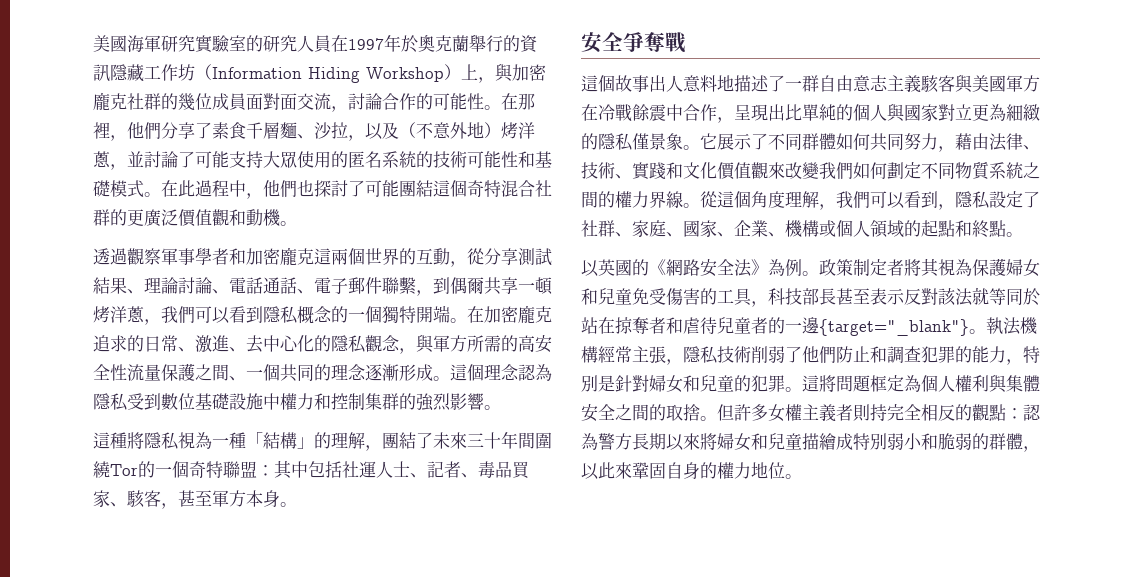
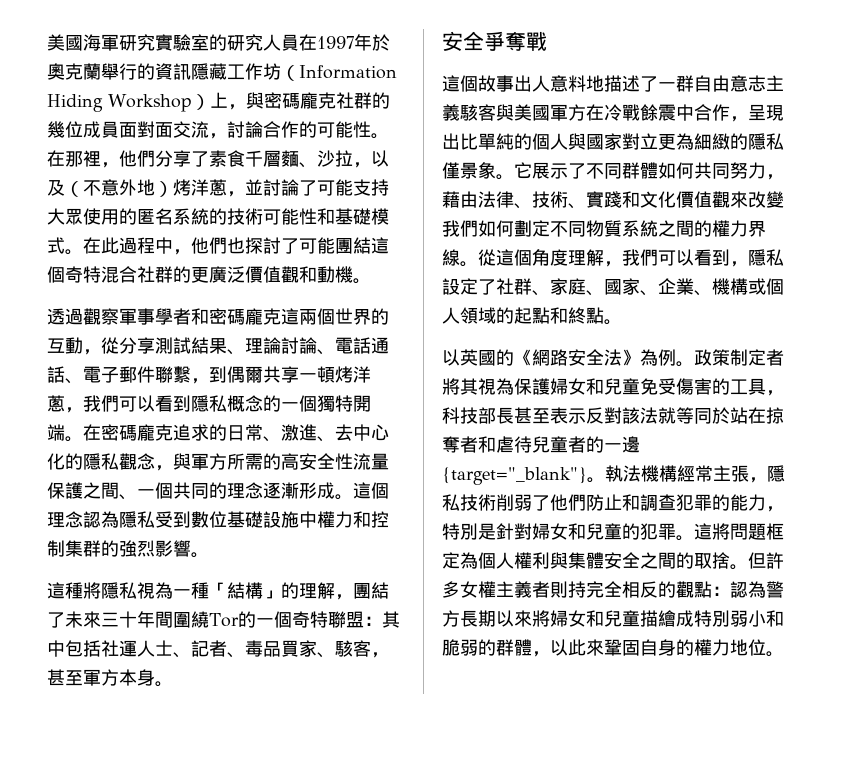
- 美國海軍研究實驗室的研究人員在1997年於奧克蘭舉行的資訊隱藏工作坊（Information Hiding Workshop）上，與加密龐克社群的幾位成員面對面交流，討論合作的可能性。
+ 美國海軍研究實驗室的研究人員在1997年於奧克蘭舉行的資訊隱藏工作坊（Information Hiding Workshop）上，與密碼龐克社群的幾位成員面對面交流，討論合作的可能性。
- 透過觀察軍事學者和加密龐克這兩個世界的互動，從分享測試結果、理論討論、電話通話、電子郵件聯繫，到偶爾共享一頓烤洋蔥，我們可以看到隱私概念的一個獨特開端。
+ 透過觀察軍事學者和密碼龐克這兩個世界的互動，從分享測試結果、理論討論、電話通話、電子郵件聯繫，到偶爾共享一頓烤洋蔥，我們可以看到隱私概念的一個獨特開端。
- 在加密龐克追求的日常、激進、去中心化的隱私觀念，與軍方所需的高安全性流量保護之間、一個共同的理念逐漸形成。
+ 在密碼龐克追求的日常、激進、去中心化的隱私觀念，與軍方所需的高安全性流量保護之間、一個共同的理念逐漸形成。

